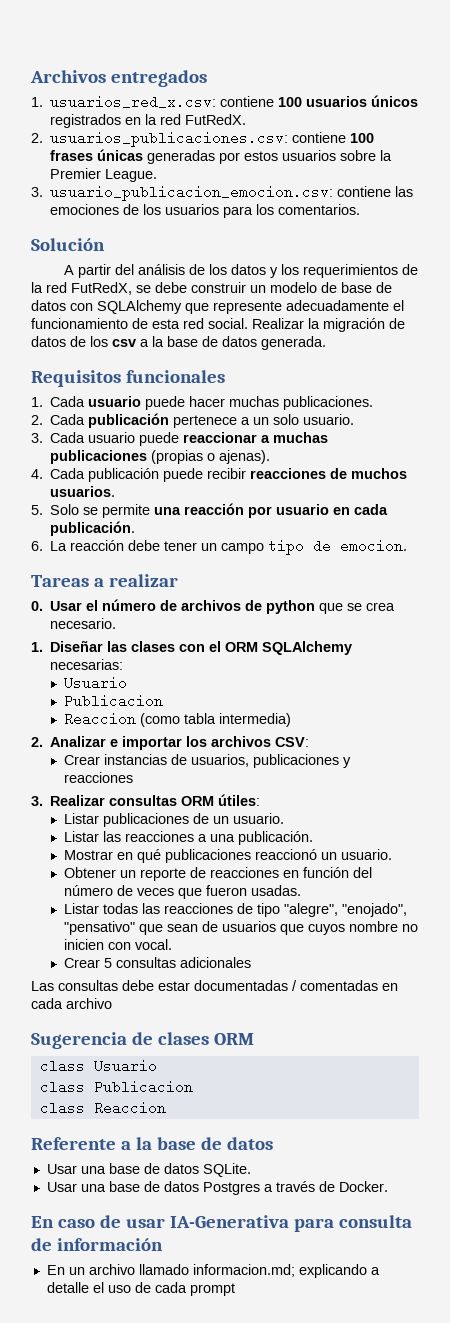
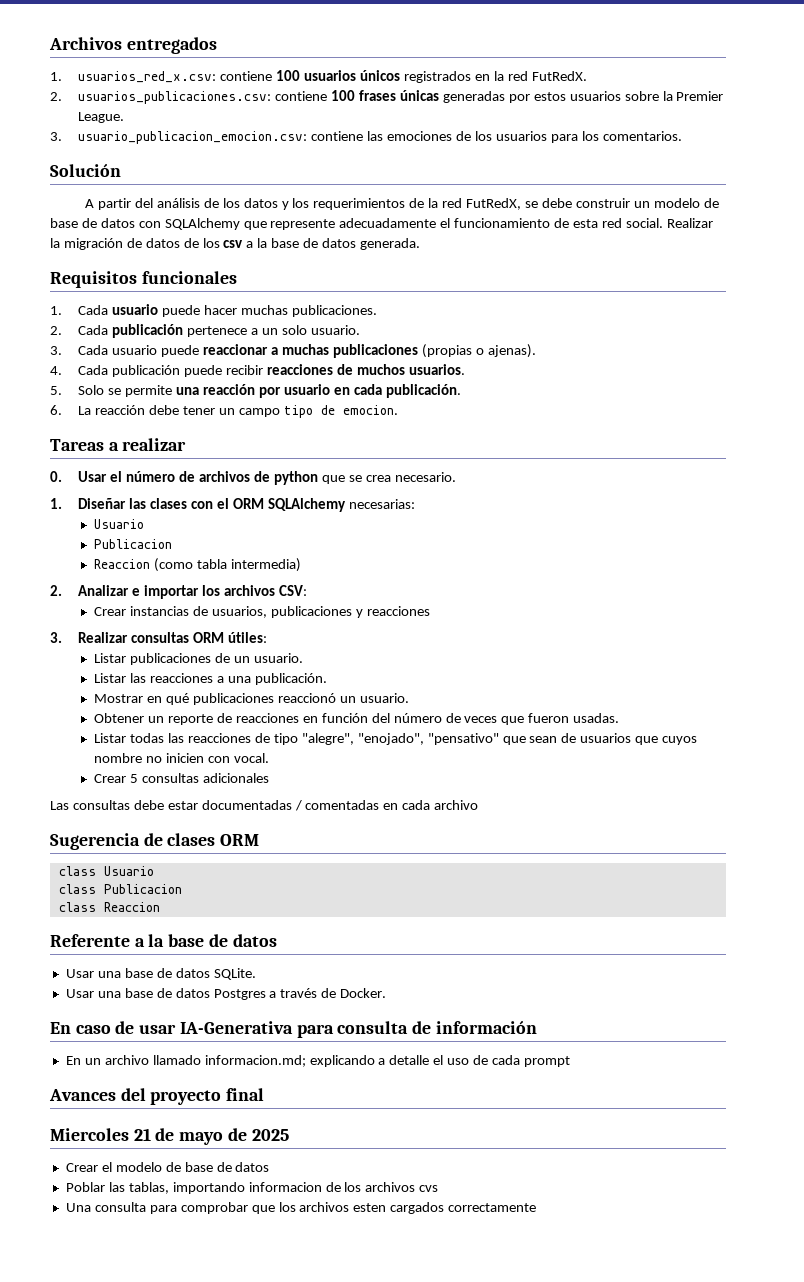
+ Avances del proyecto final
+ Miercoles 21 de mayo de 2025
+ Crear el modelo de base de datos
+ Poblar las tablas, importando informacion de los archivos cvs
+ Una consulta para comprobar que los archivos esten cargados correctamente

